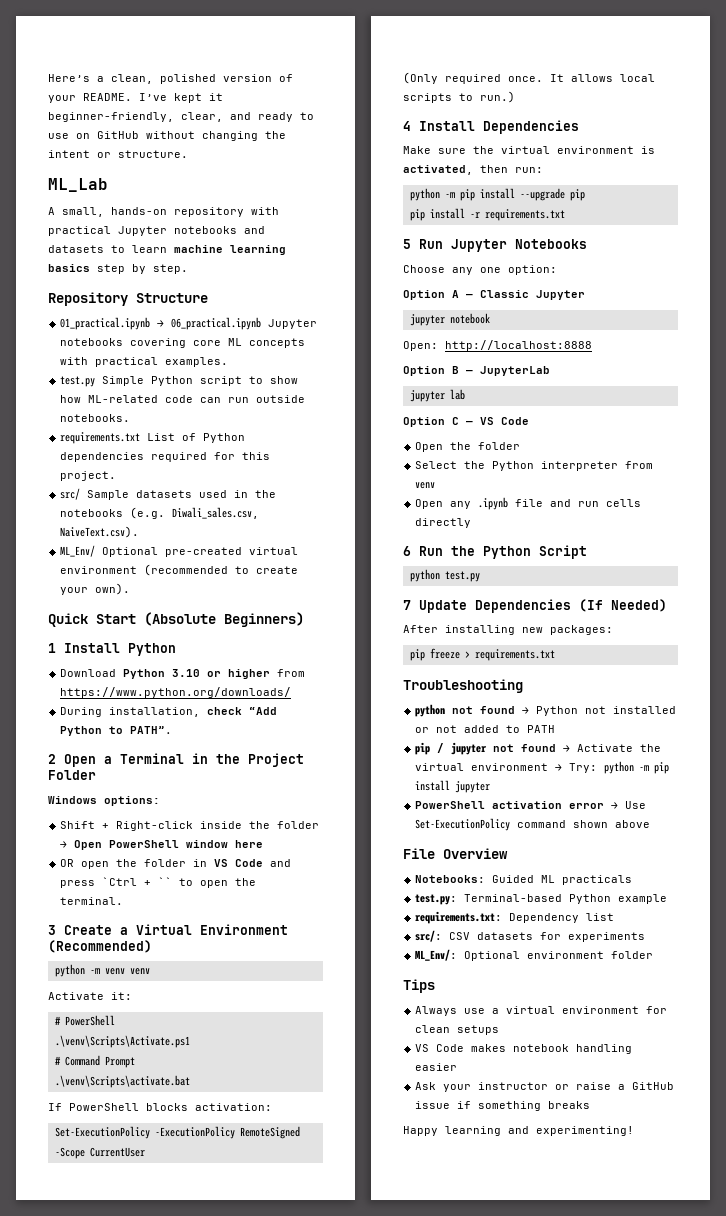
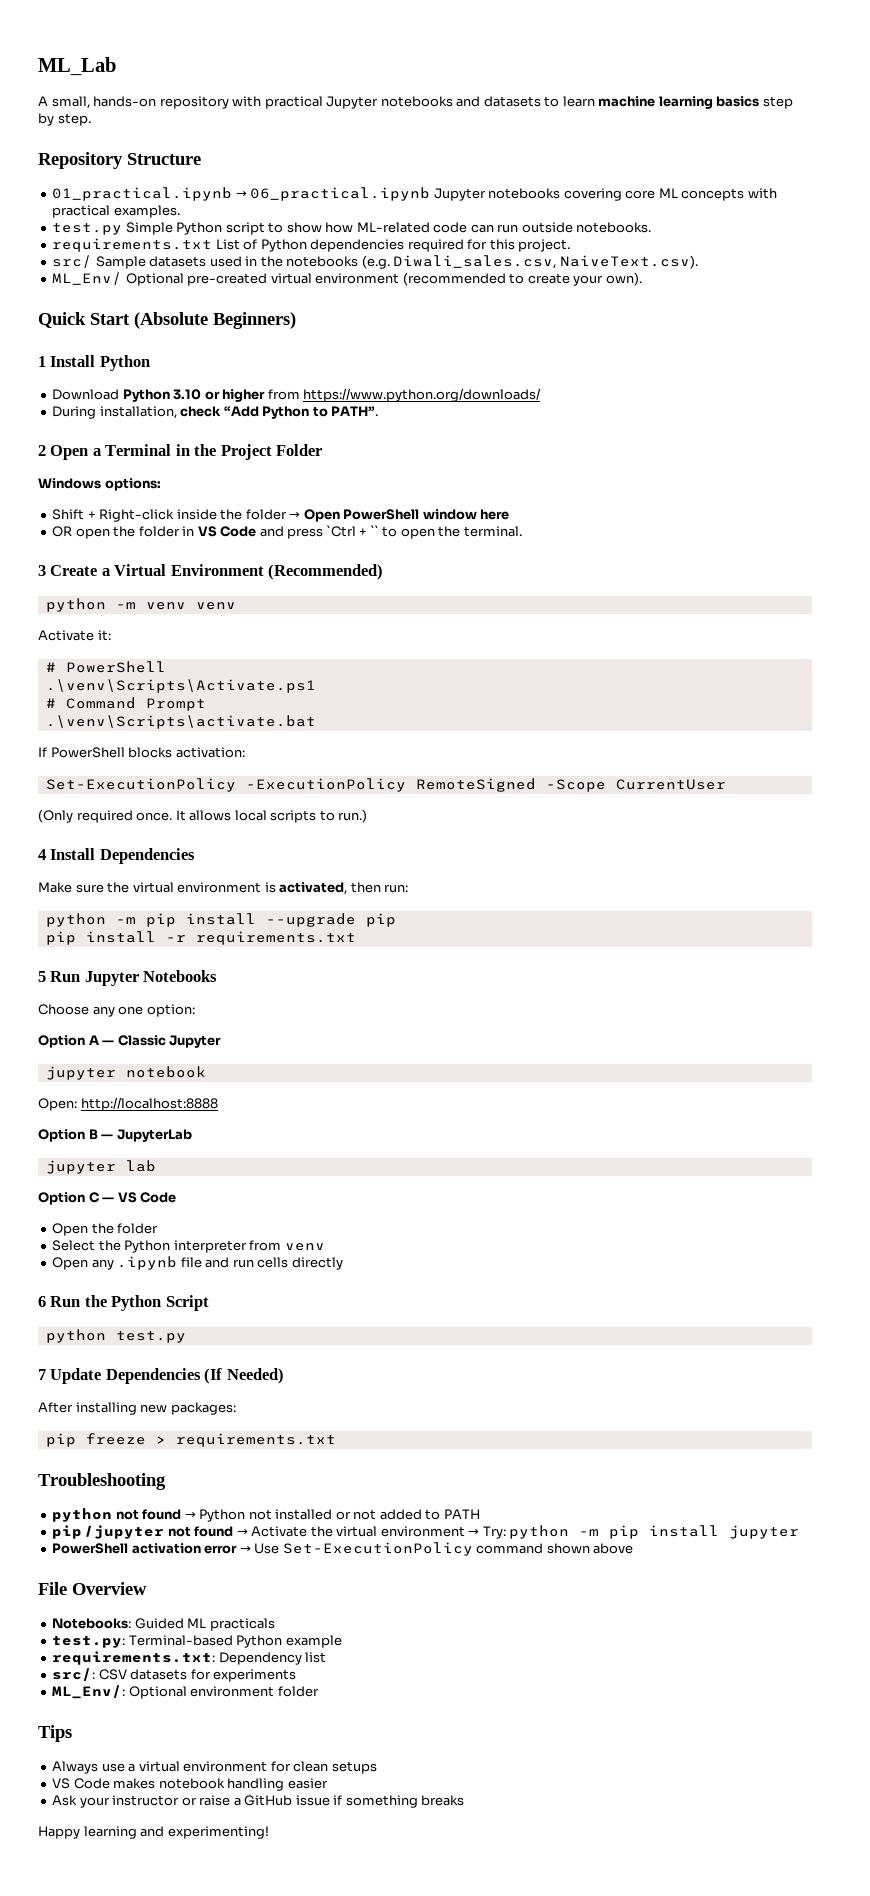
- Here’s a clean, polished version of your README. I’ve kept it beginner-friendly, clear, and ready to use on GitHub without changing the intent or structure.

